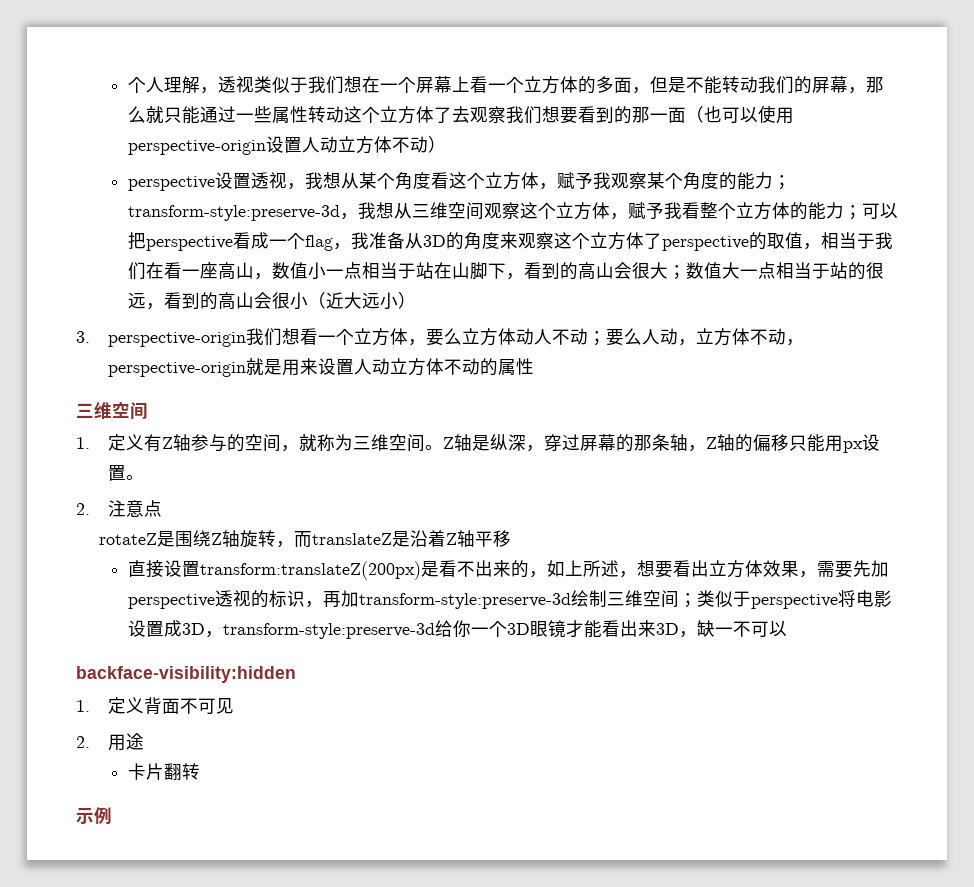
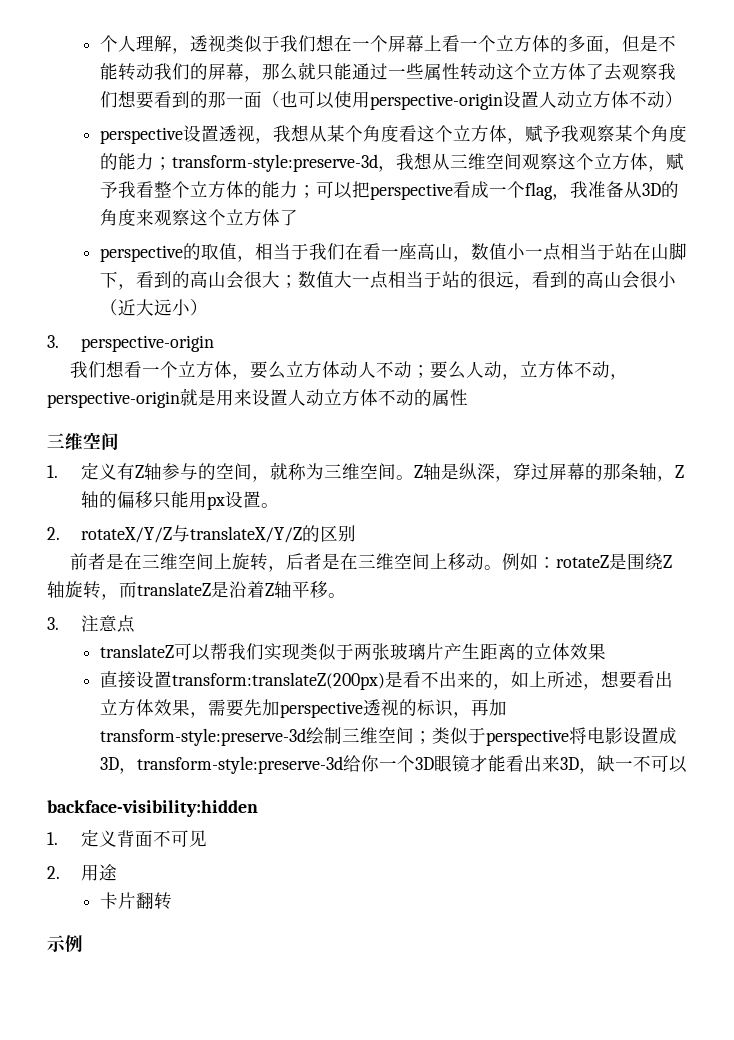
- 可以把perspective看成一个flag，我准备从3D的角度来观察这个立方体了perspective的取值，相当于我们在看一座高山，数值小一点相当于站在山脚下，看到的高山会很大；
+ 可以把perspective看成一个flag，我准备从3D的角度来观察这个立方体了
+ perspective的取值，相当于我们在看一座高山，数值小一点相当于站在山脚下，看到的高山会很大；
- 3. perspective-origin我们想看一个立方体，要么立方体动人不动；要么人动，立方体不动，perspective-origin就是用来设置人动立方体不动的属性
+ 3. perspective-origin
+ 我们想看一个立方体，要么立方体动人不动；要么人动，立方体不动，perspective-origin就是用来设置人动立方体不动的属性
- 2.注意点
- rotateZ是围绕Z轴旋转，而translateZ是沿着Z轴平移
+ 2. rotateX/Y/Z与translateX/Y/Z的区别
+ 前者是在三维空间上旋转，后者是在三维空间上移动。例如：rotateZ是围绕Z轴旋转，而translateZ是沿着Z轴平移。
+ 3.注意点
+ translateZ可以帮我们实现类似于两张玻璃片产生距离的立体效果

